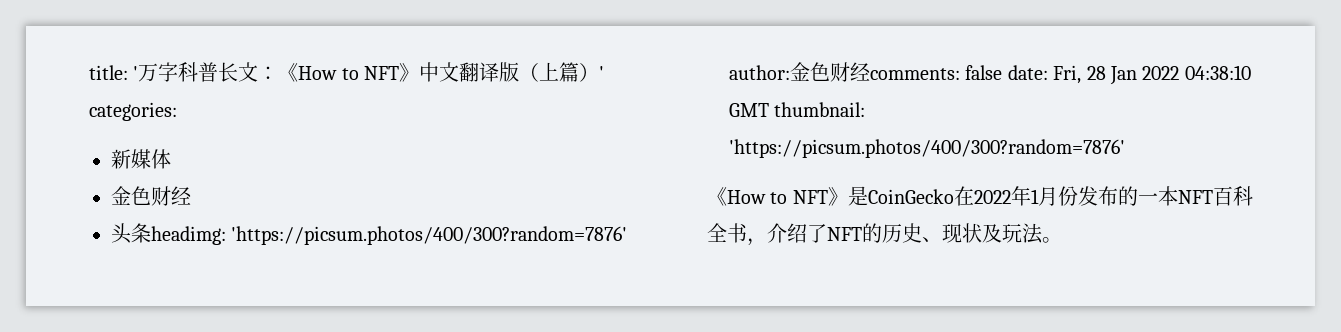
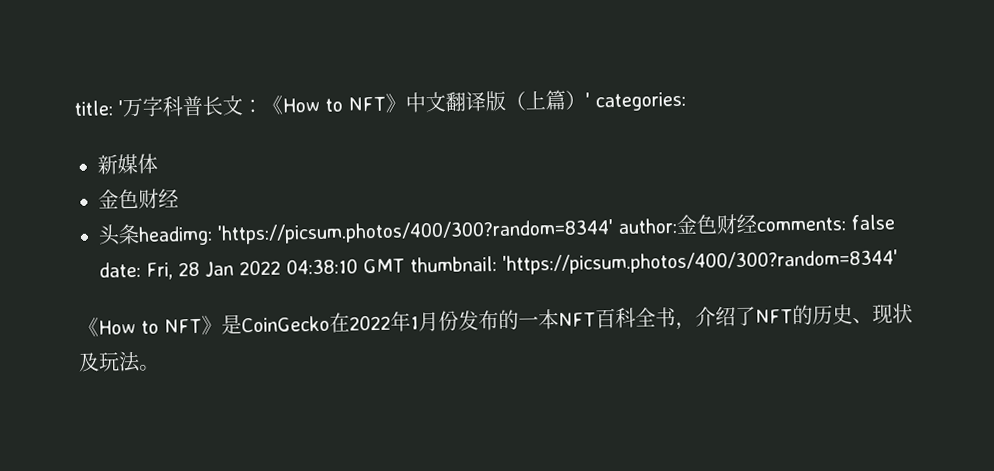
- 头条headimg: 'https://picsum.photos/400/300?random=7876' author:金色财经comments: false date: Fri, 28 Jan 2022 04:38:10 GMT thumbnail: 'https://picsum.photos/400/300?random=7876'
+ 头条headimg: 'https://picsum.photos/400/300?random=8344' author:金色财经comments: false date: Fri, 28 Jan 2022 04:38:10 GMT thumbnail: 'https://picsum.photos/400/300?random=8344'

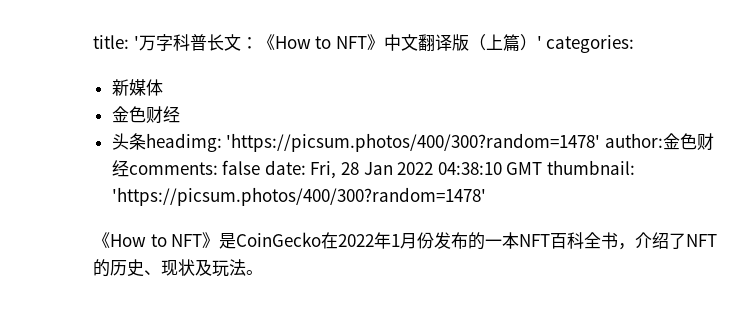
- 头条headimg: 'https://picsum.photos/400/300?random=8344' author:金色财经comments: false date: Fri, 28 Jan 2022 04:38:10 GMT thumbnail: 'https://picsum.photos/400/300?random=8344'
+ 头条headimg: 'https://picsum.photos/400/300?random=1478' author:金色财经comments: false date: Fri, 28 Jan 2022 04:38:10 GMT thumbnail: 'https://picsum.photos/400/300?random=1478'

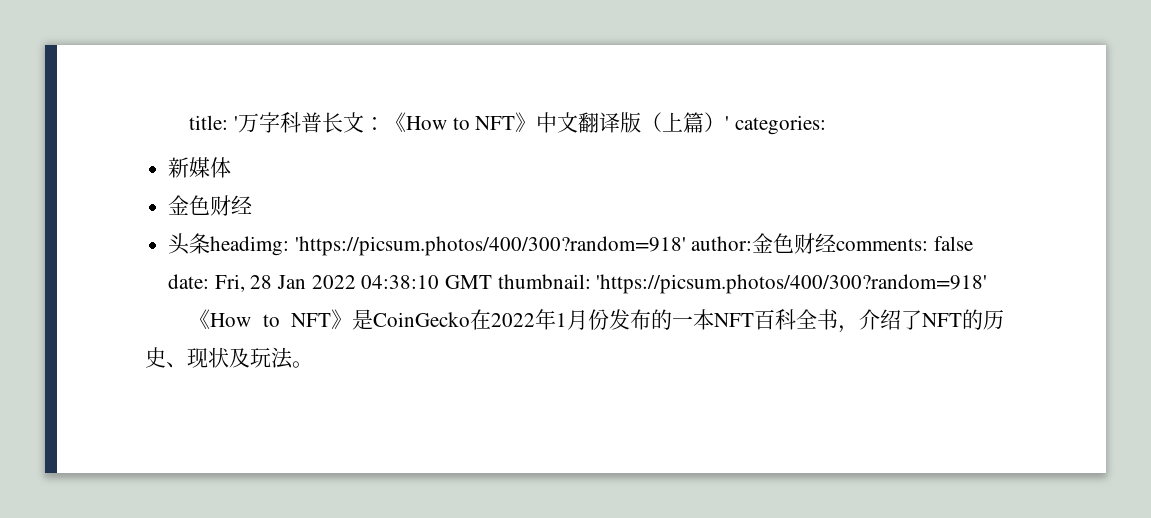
- 头条headimg: 'https://picsum.photos/400/300?random=1478' author:金色财经comments: false date: Fri, 28 Jan 2022 04:38:10 GMT thumbnail: 'https://picsum.photos/400/300?random=1478'
+ 头条headimg: 'https://picsum.photos/400/300?random=918' author:金色财经comments: false date: Fri, 28 Jan 2022 04:38:10 GMT thumbnail: 'https://picsum.photos/400/300?random=918'

